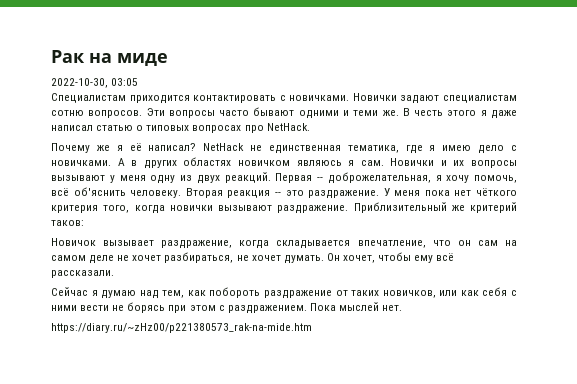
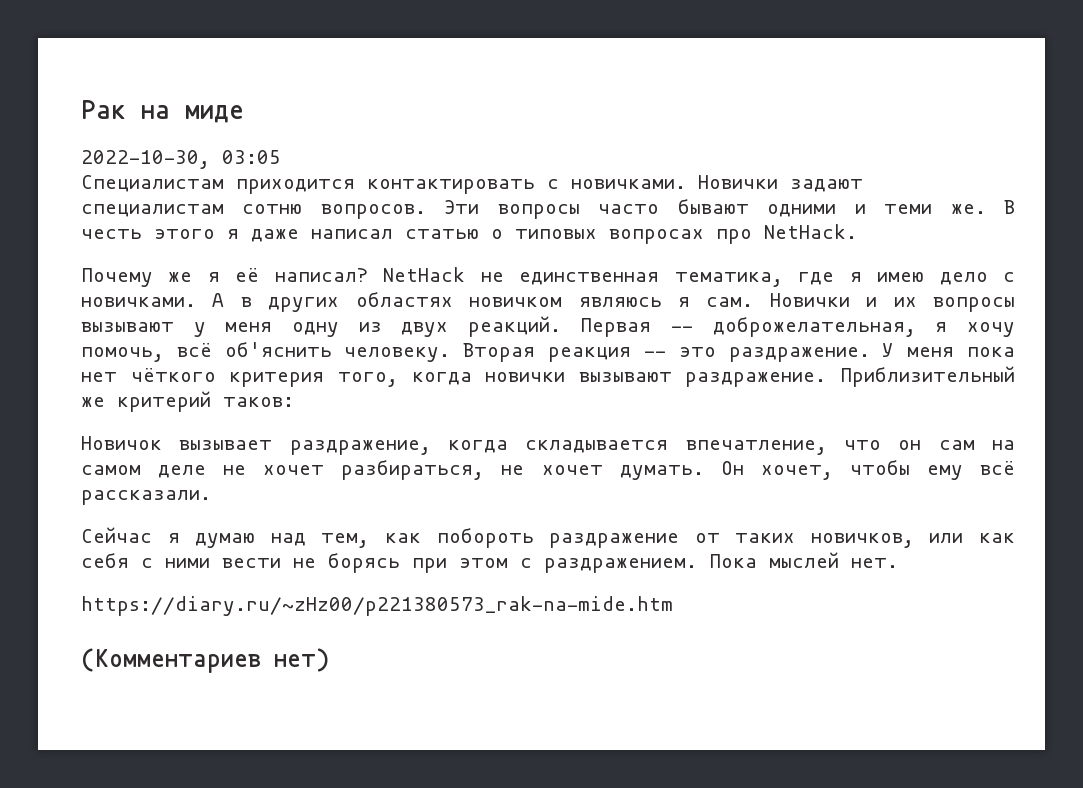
+ (Комментариев нет)

